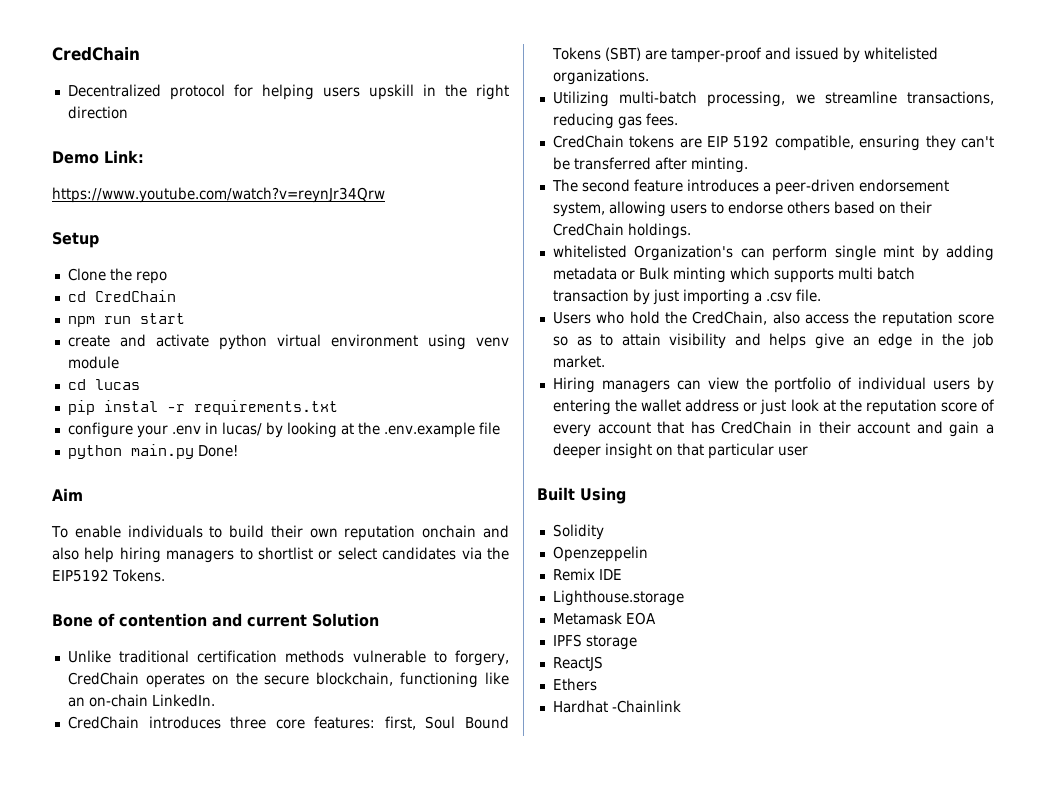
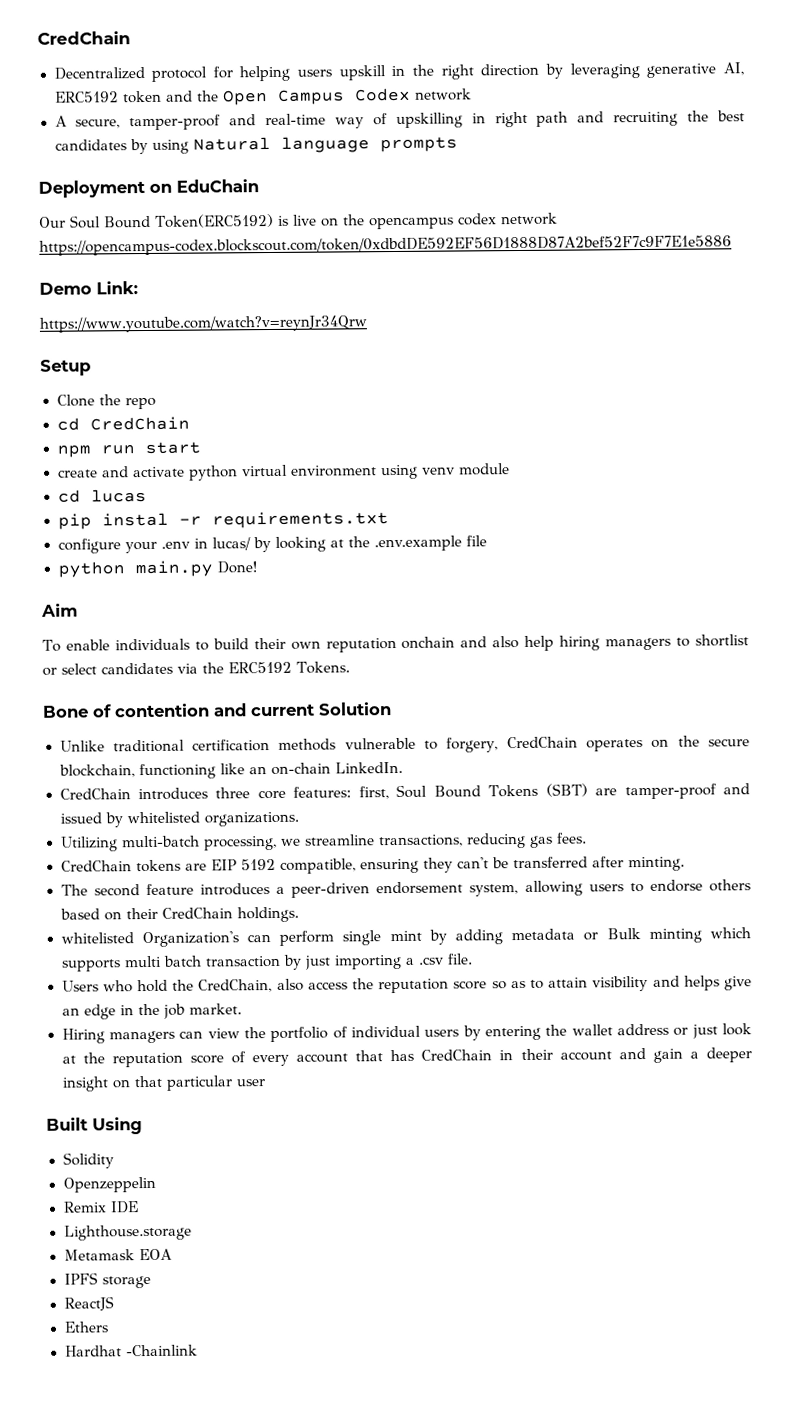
- Decentralized protocol for helping users upskill in the right direction
+ Decentralized protocol for helping users upskill in the right direction by leveraging generative AI, ERC5192 token and the Open Campus Codex network
+ A secure, tamper-proof and real-time way of upskilling in right path and recruiting the best candidates by using Natural language prompts
+ Deployment on EduChain
+ Our Soul Bound Token(ERC5192) is live on the opencampus codex network https://opencampus-codex.blockscout.com/token/0xdbdDE592EF56D1888D87A2bef52F7c9F7E1e5886
- To enable individuals to build their own reputation onchain and also help hiring managers to shortlist or select candidates via the EIP5192 Tokens.
+ To enable individuals to build their own reputation onchain and also help hiring managers to shortlist or select candidates via the ERC5192 Tokens.

